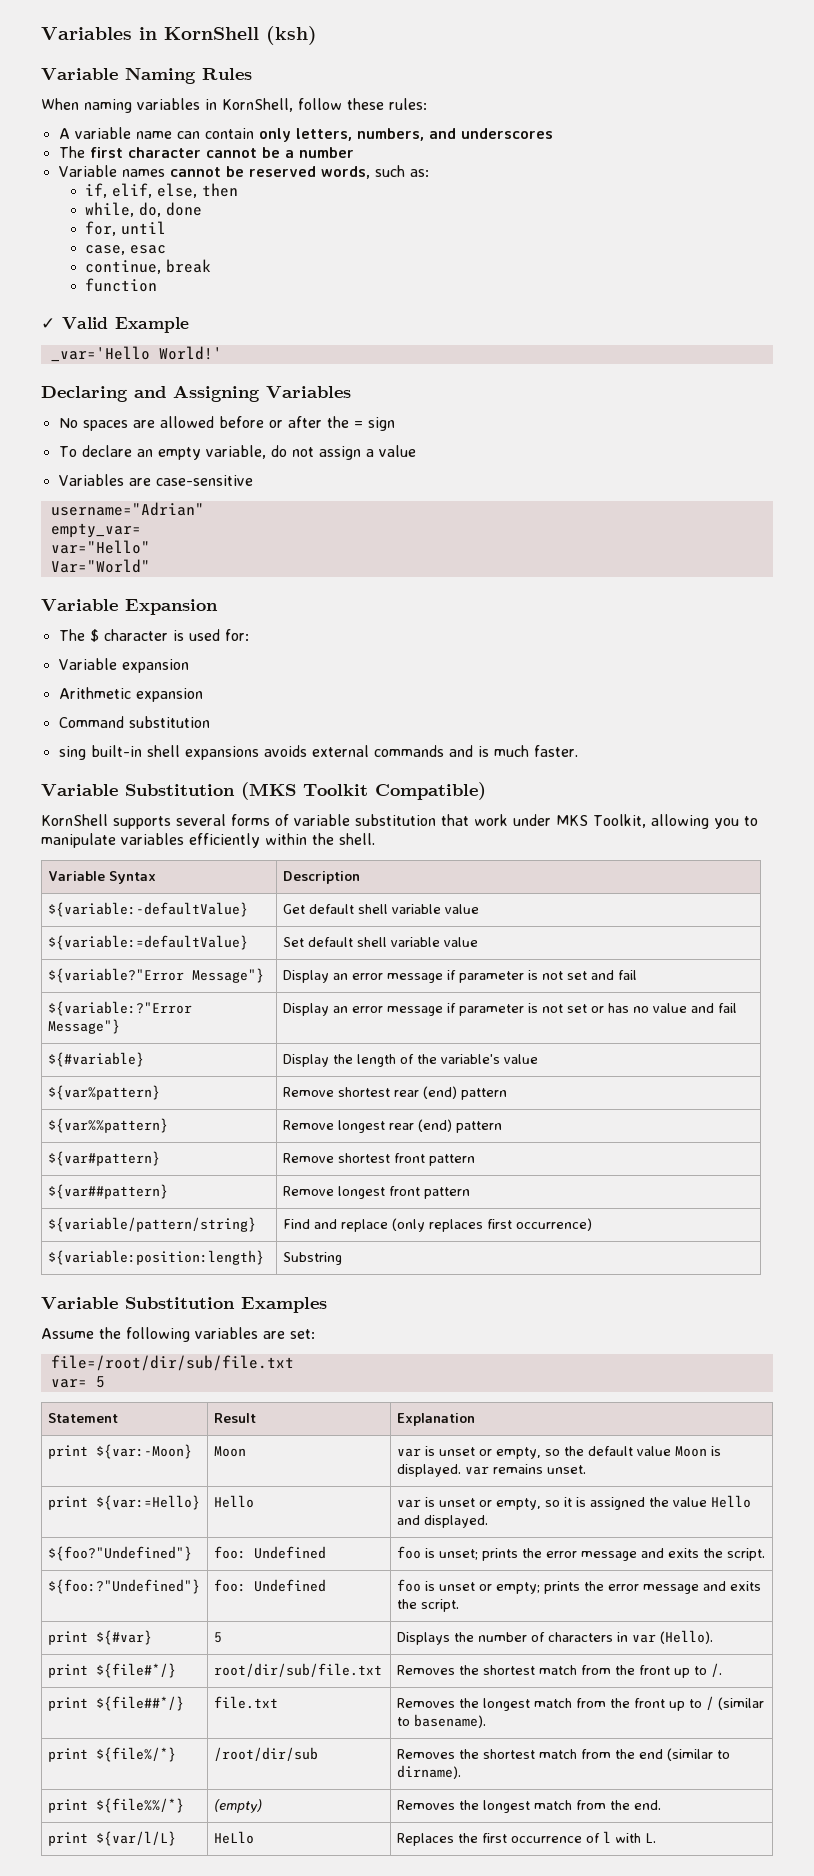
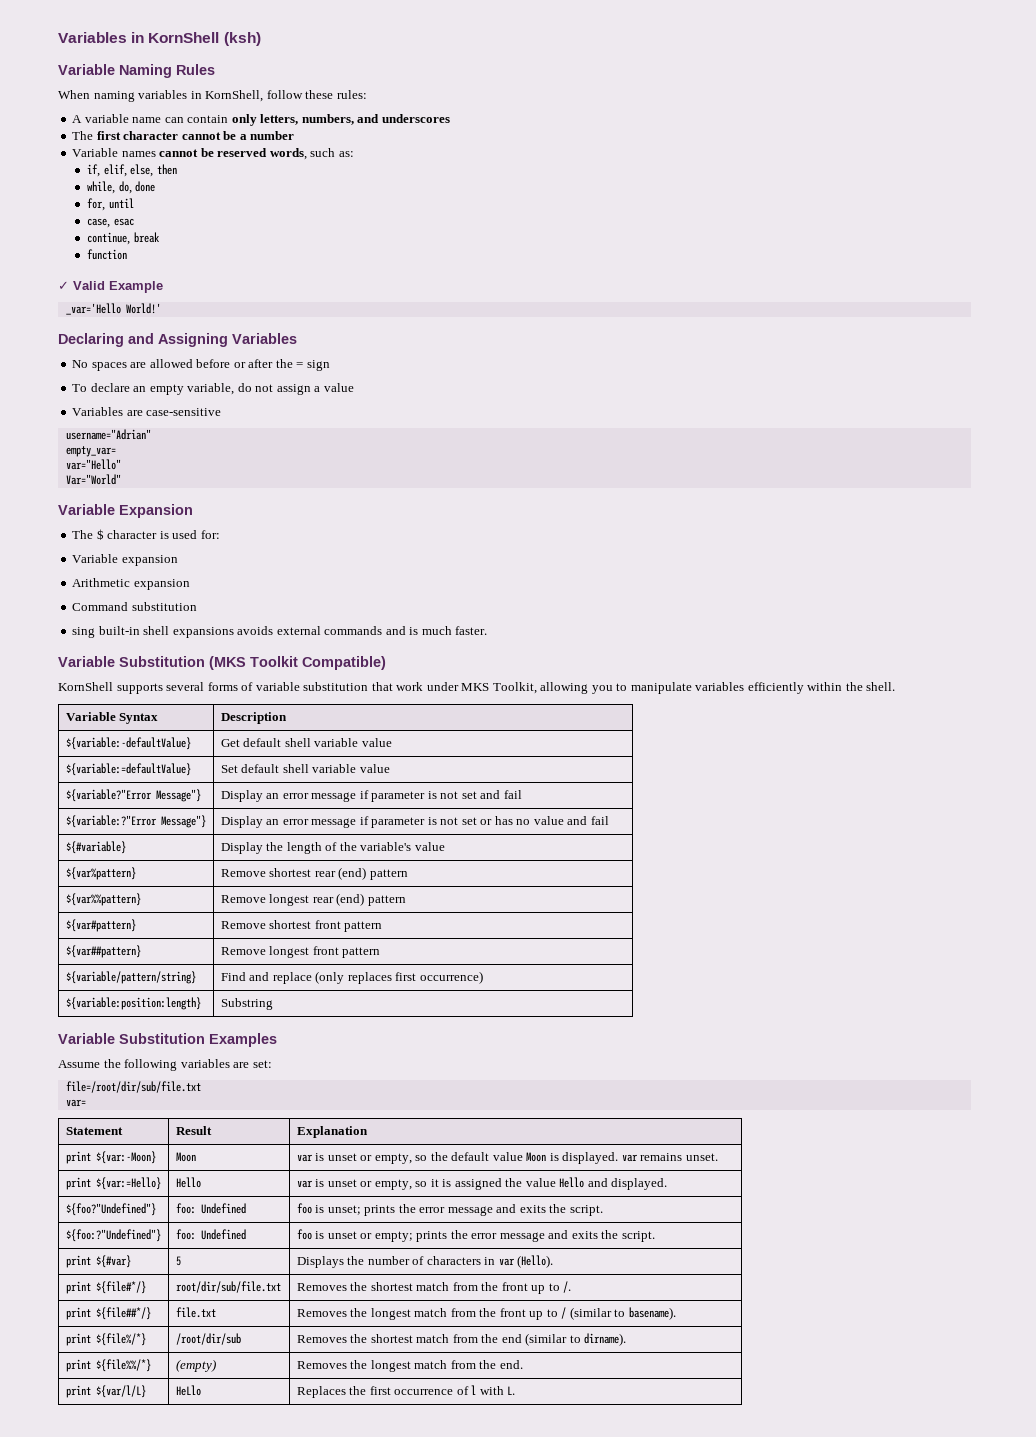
- var= 5
+ var=

